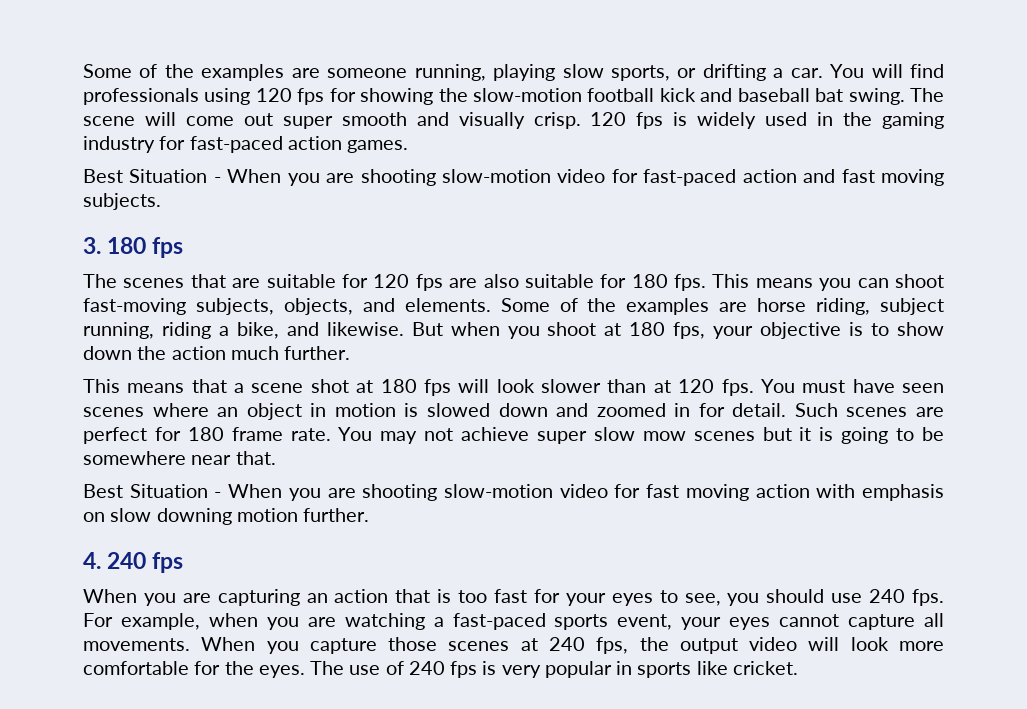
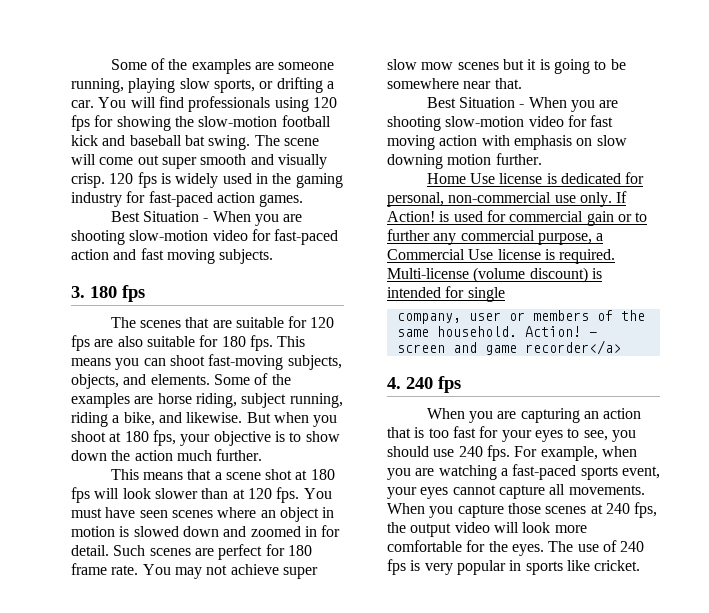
+ Home Use license is dedicated for personal, non-commercial use only. If Action! is used for commercial gain or to further any commercial purpose, a Commercial Use license is required. Multi-license (volume discount) is intended for single
+ company, user or members of the same household. Action! - screen and game recorder</a>

